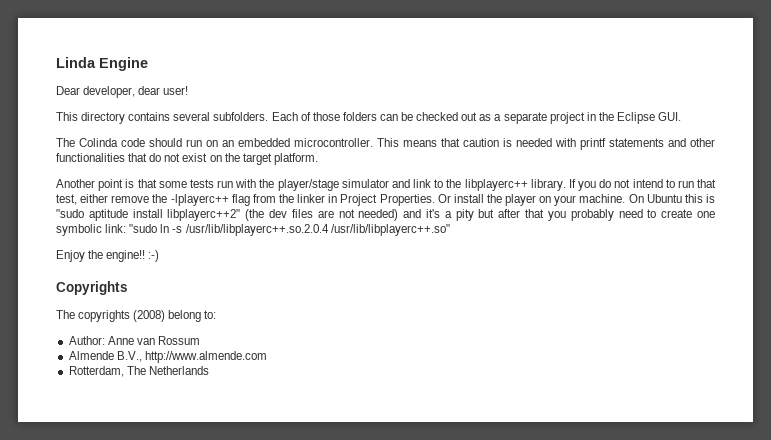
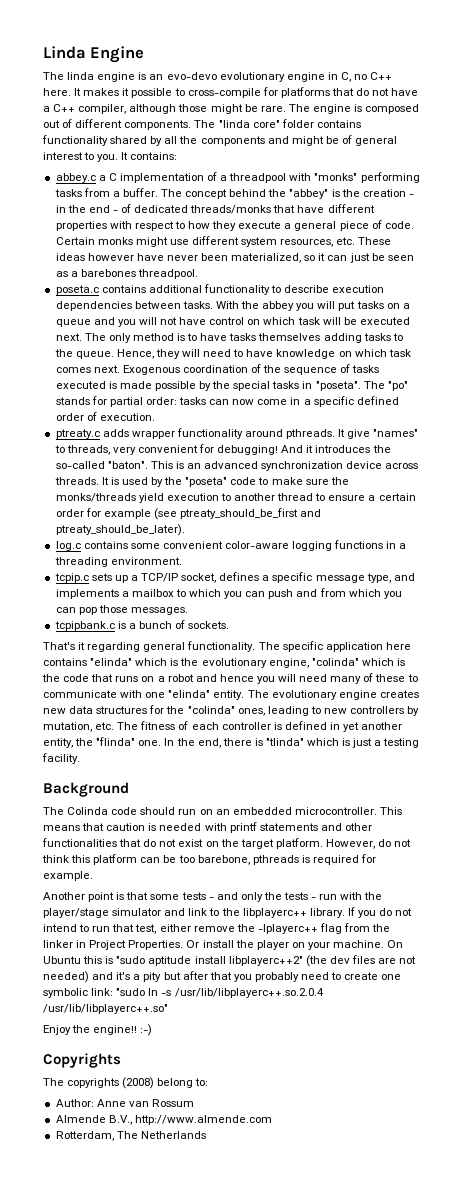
- Dear developer, dear user!
- This directory contains several subfolders. Each of those folders can be checked out as a separate project in the Eclipse GUI.
+ The linda engine is an evo-devo evolutionary engine in C, no C++ here. It makes it possible to cross-compile for platforms that do not have a C++ compiler, although those might be rare. The engine is composed out of different components. The "linda core" folder contains functionality shared by all the components and might be of general interest to you. It contains:
+ abbey.c a C implementation of a threadpool with "monks" performing tasks from a buffer. The concept behind the "abbey" is the creation - in the end - of dedicated threads/monks that have different properties with respect to how they execute a general piece of code. Certain monks might use different system resources, etc. These ideas however have never been materialized, so it can just be seen as a barebones threadpool.
+ poseta.c contains additional functionality to describe execution dependencies between tasks. With the abbey you will put tasks on a queue and you will not have control on which task will be executed next. The only method is to have tasks themselves adding tasks to the queue. Hence, they will need to have knowledge on which task comes next. Exogenous coordination of the sequence of tasks executed is made possible by the special tasks in "poseta". The "po" stands for partial order: tasks can now come in a specific defined order of execution.
+ ptreaty.c adds wrapper functionality around pthreads. It give "names" to threads, very convenient for debugging! And it introduces the so-called "baton". This is an advanced synchronization device across threads. It is used by the "poseta" code to make sure the monks/threads yield execution to another thread to ensure a certain order for example (see ptreaty_should_be_first and ptreaty_should_be_later).
+ log.c contains some convenient color-aware logging functions in a threading environment.
+ tcpip.c sets up a TCP/IP socket, defines a specific message type, and implements a mailbox to which you can push and from which you can pop those messages.
+ tcpipbank.c is a bunch of sockets.
+ That's it regarding general functionality. The specific application here contains "elinda" which is the evolutionary engine, "colinda" which is the code that runs on a robot and hence you will need many of these to communicate with one "elinda" entity. The evolutionary engine creates new data structures for the "colinda" ones, leading to new controllers by mutation, etc. The fitness of each controller is defined in yet another entity, the "flinda" one. In the end, there is "tlinda" which is just a testing facility.
+ Background
+ However, do not think this platform can be too barebone, pthreads is required for example.
- Another point is that some tests run with the player/stage simulator and link to the libplayerc++ library.
+ Another point is that some tests - and only the tests - run with the player/stage simulator and link to the libplayerc++ library.

